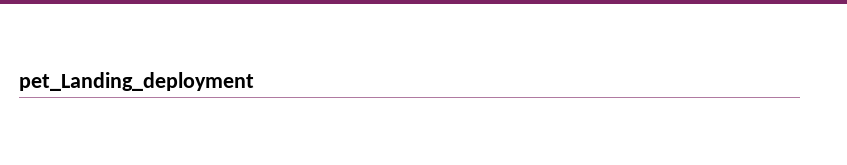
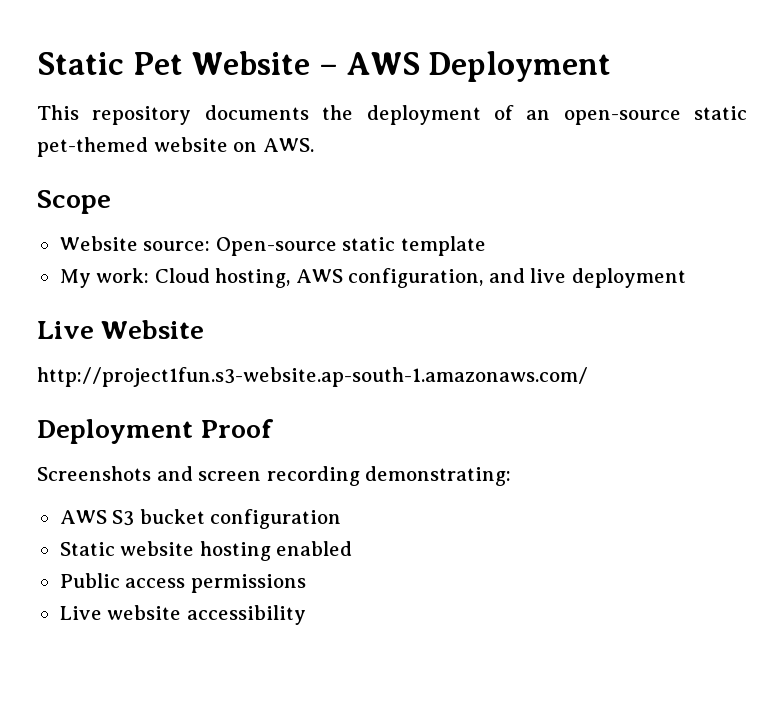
- pet_Landing_deployment
+ Static Pet Website – AWS Deployment
+ This repository documents the deployment of an open-source static pet-themed website on AWS.
+ Scope
+ Website source: Open-source static template
+ My work: Cloud hosting, AWS configuration, and live deployment
+ Live Website
+ http://project1fun.s3-website.ap-south-1.amazonaws.com/
+ Deployment Proof
+ Screenshots and screen recording demonstrating:
+ AWS S3 bucket configuration
+ Static website hosting enabled
+ Public access permissions
+ Live website accessibility

